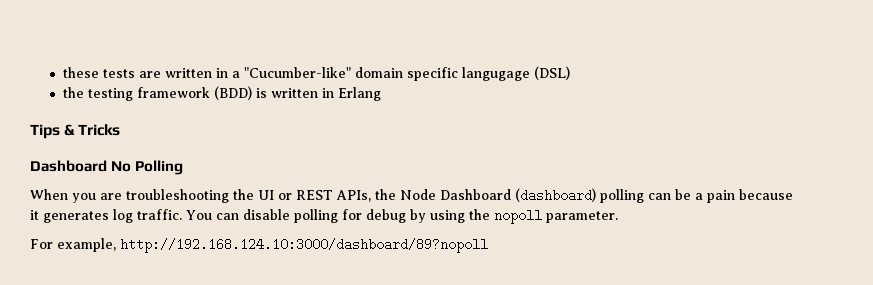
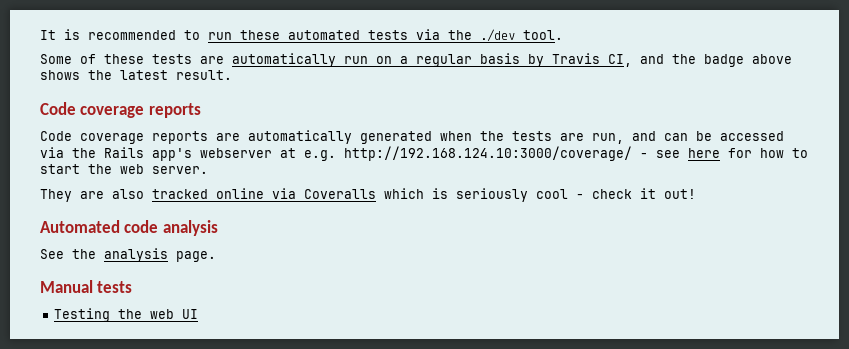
- these tests are written in a "Cucumber-like" domain specific langugage (DSL)
- the testing framework (BDD) is written in Erlang
- Tips & Tricks
- Dashboard No Polling
- When you are troubleshooting the UI or REST APIs, the Node Dashboard (dashboard) polling can be a pain because it generates log traffic. You can disable polling for debug by using the nopoll parameter.
- For example, http://192.168.124.10:3000/dashboard/89?nopoll
+ It is recommended to run these automated tests via the ./dev tool.
+ Some of these tests are automatically run on a regular basis by Travis CI, and the badge above shows the latest result.
+ Code coverage reports
+ Code coverage reports are automatically generated when the tests are run, and can be accessed via the Rails app's webserver at e.g. http://192.168.124.10:3000/coverage/ - see here for how to start the web server.
+ They are also tracked online via Coveralls which is seriously cool - check it out!
+ Automated code analysis
+ See the analysis page.
+ Manual tests
+ Testing the web UI

